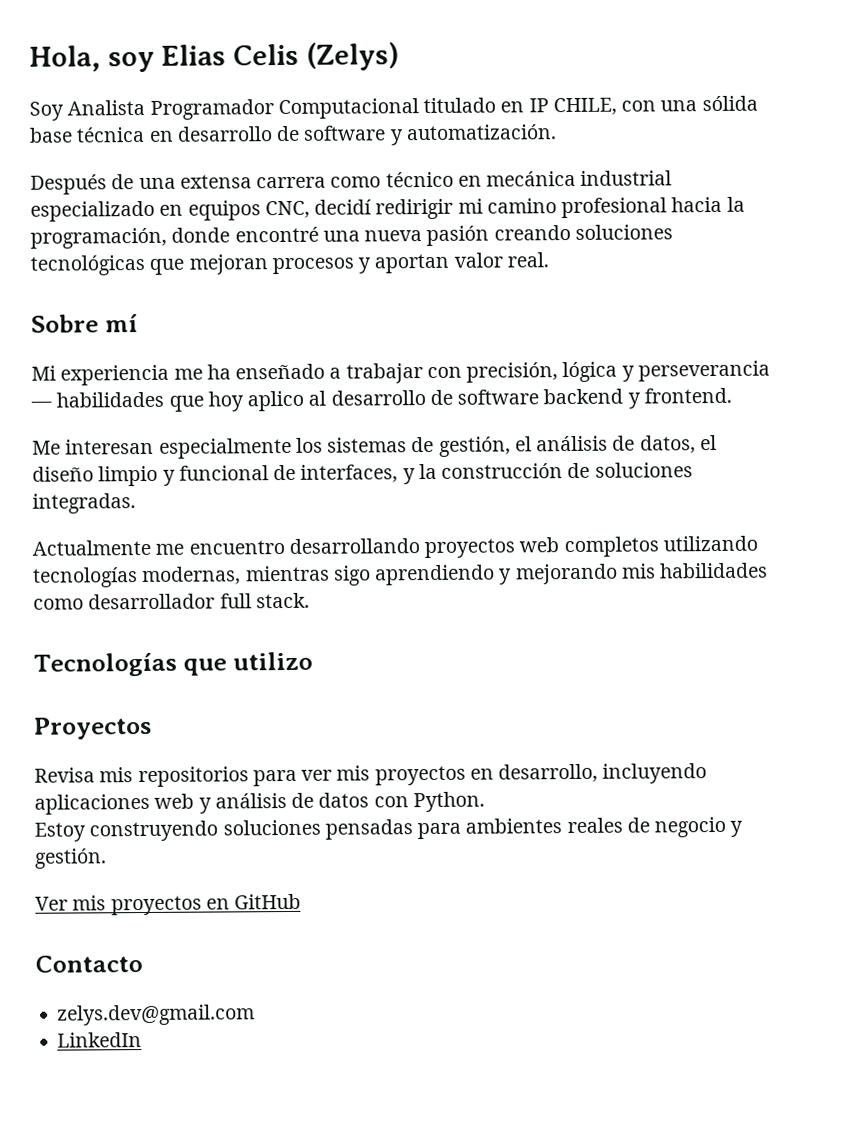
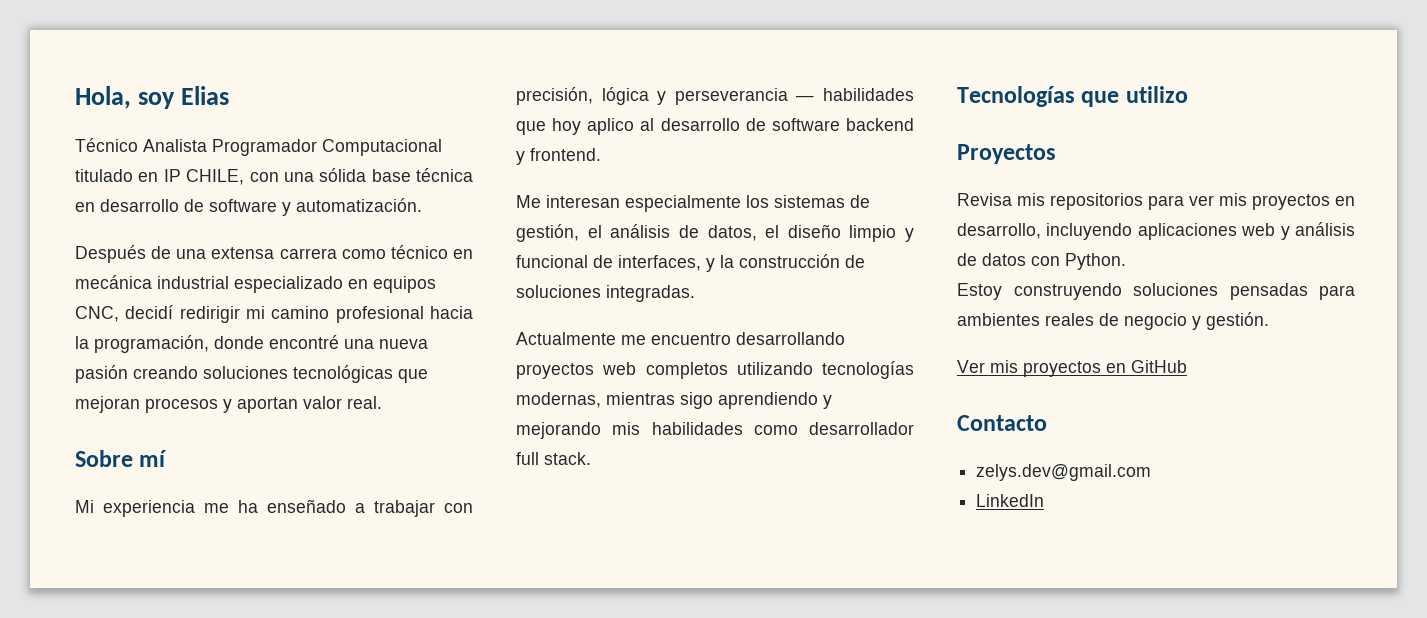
- Hola, soy Elias Celis (Zelys)
- Soy Analista Programador Computacional titulado en IP CHILE, con una sólida base técnica en desarrollo de software y automatización.
+ Hola, soy Elias
+ Técnico Analista Programador Computacional titulado en IP CHILE, con una sólida base técnica en desarrollo de software y automatización.

